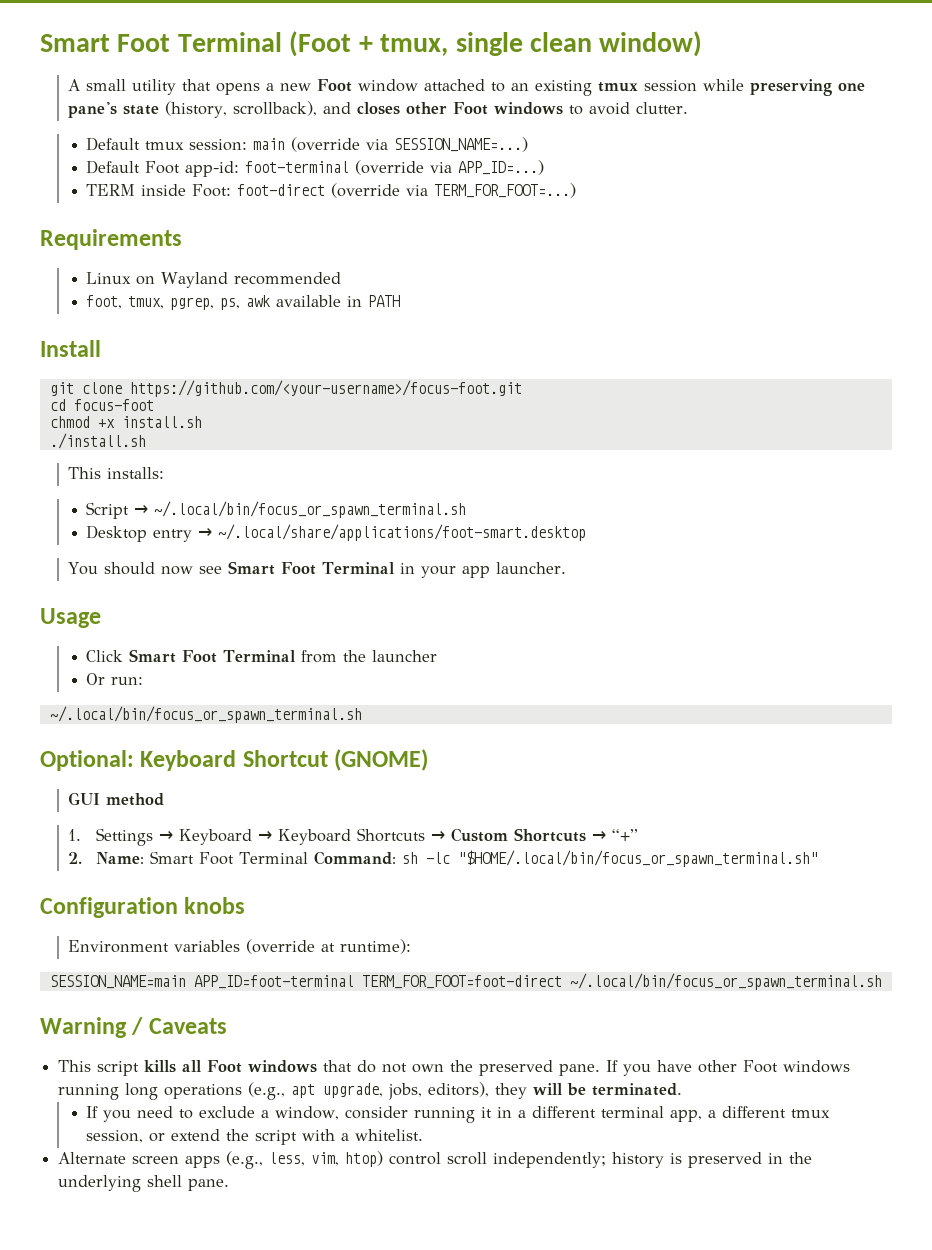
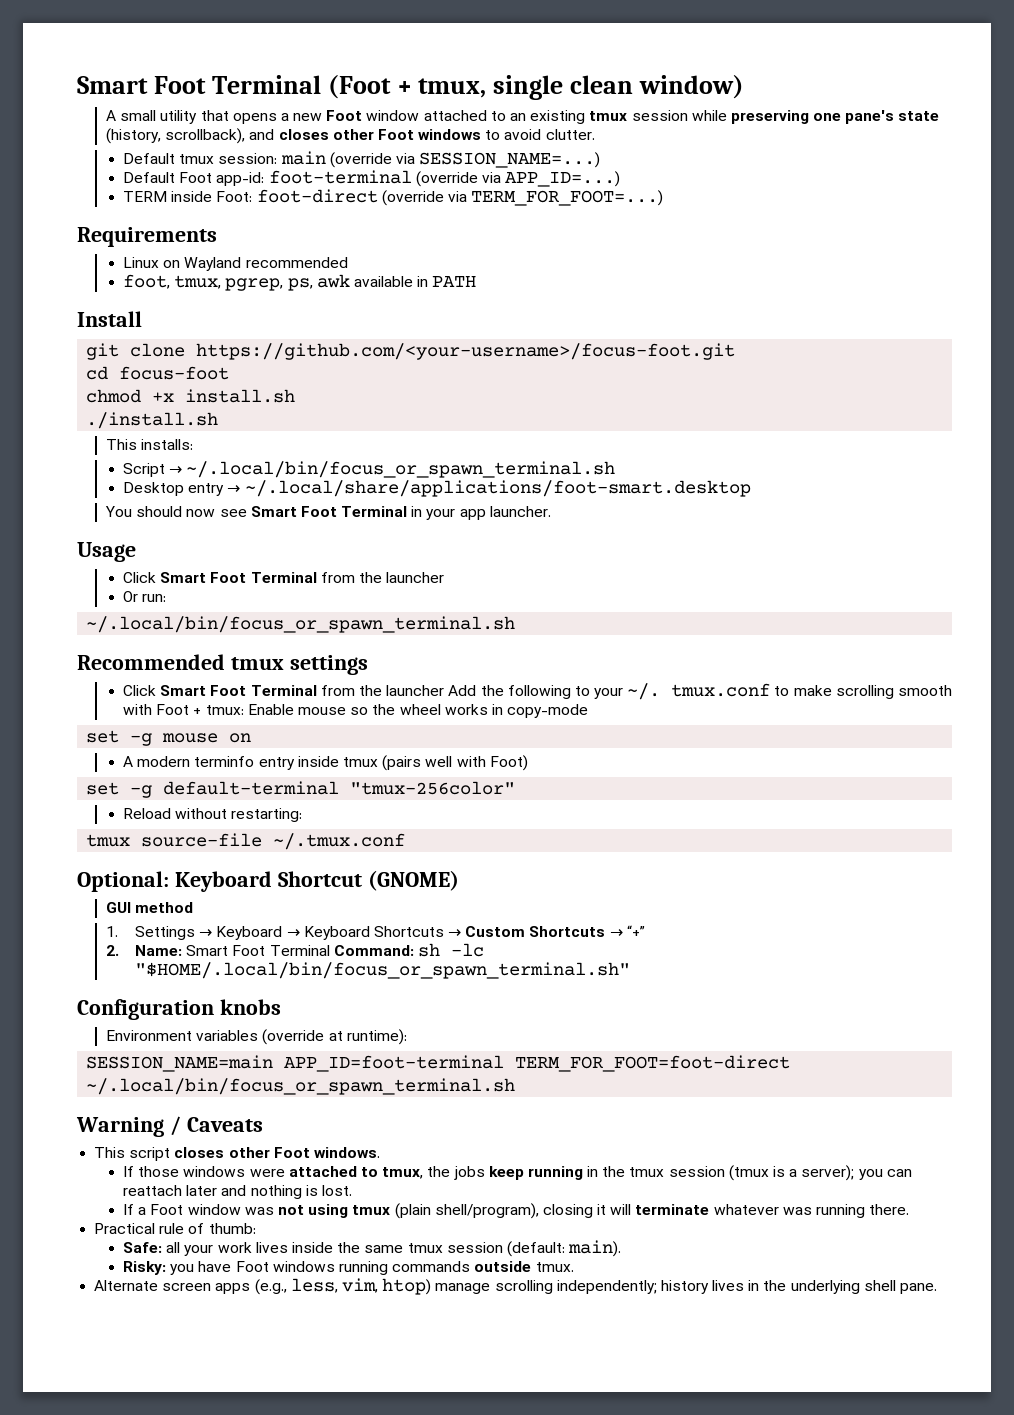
+ Recommended tmux settings
+ Click Smart Foot Terminal from the launcher Add the following to your ~/. tmux.conf to make scrolling smooth with Foot + tmux: Enable mouse so the wheel works in copy-mode
+ set -g mouse on
+ A modern terminfo entry inside tmux (pairs well with Foot)
+ set -g default-terminal "tmux-256color"
+ Reload without restarting:
+ tmux source-file ~/.tmux.conf
- This script kills all Foot windows that do not own the preserved pane. If you have other Foot windows running long operations (e.g., apt upgrade, jobs, editors), they will be terminated.
- If you need to exclude a window, consider running it in a different terminal app, a different tmux session, or extend the script with a whitelist.
+ This script closes other Foot windows.
+ If those windows were attached to tmux, the jobs keep running in the tmux session (tmux is a server); you can reattach later and nothing is lost.
+ If a Foot window was not using tmux (plain shell/program), closing it will terminate whatever was running there.
+ Practical rule of thumb:
+ Safe: all your work lives inside the same tmux session (default: main).
+ Risky: you have Foot windows running commands outside tmux.
- Alternate screen apps (e.g., less, vim, htop) control scroll independently; history is preserved in the underlying shell pane.
+ Alternate screen apps (e.g., less, vim, htop) manage scrolling independently; history lives in the underlying shell pane.

